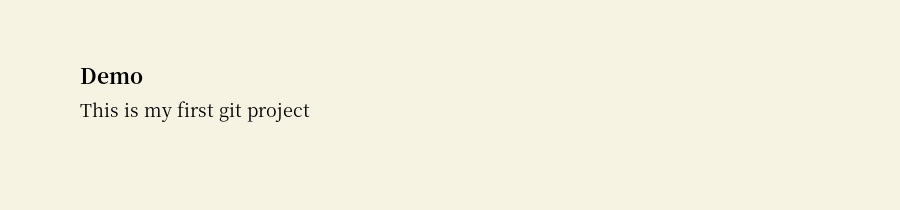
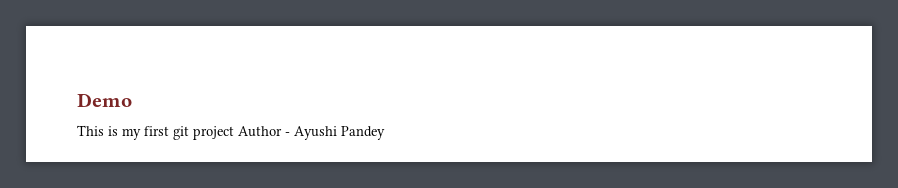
- This is my first git project
+ This is my first git project Author - Ayushi Pandey

